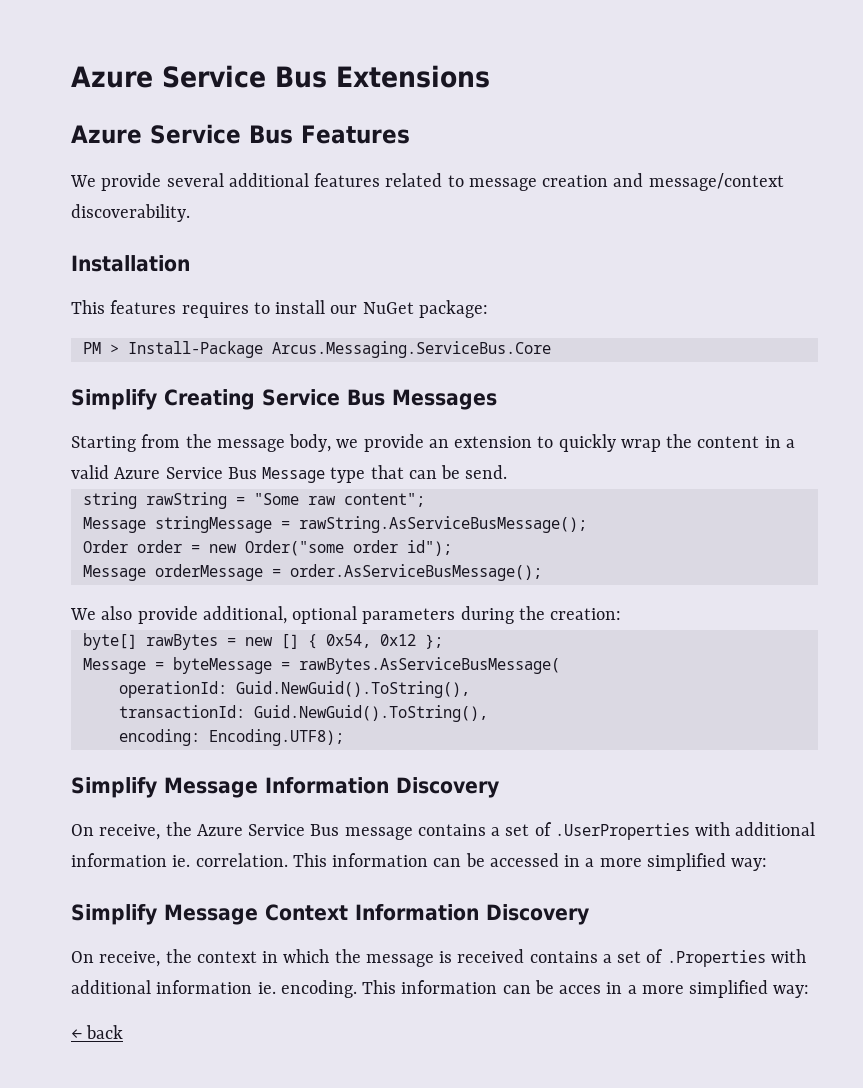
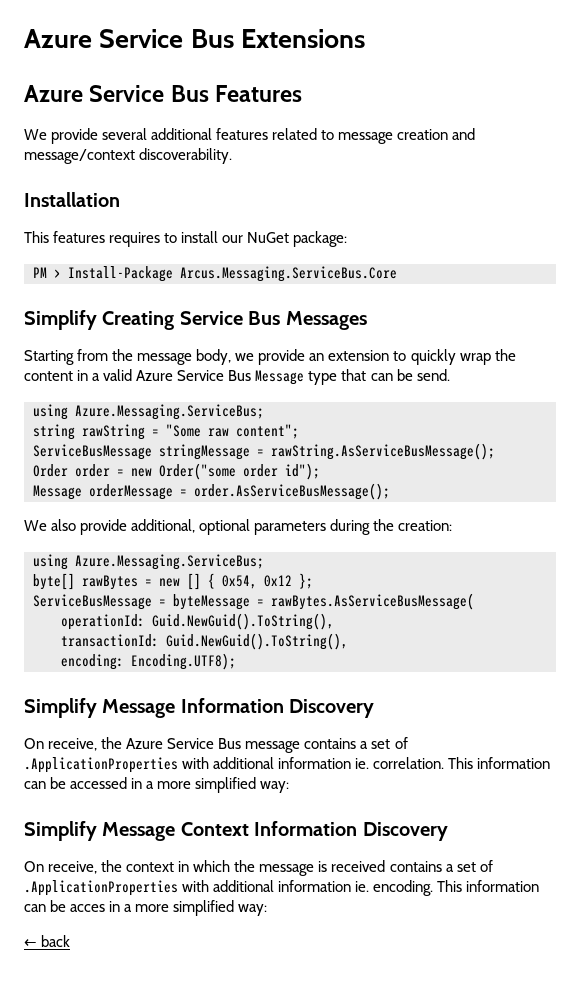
  Starting from the message body, we provide an extension to quickly wrap the content in a valid Azure Service Bus Message type that can be send.
+ using Azure.Messaging.ServiceBus;
- Message stringMessage = rawString.AsServiceBusMessage();
+ ServiceBusMessage stringMessage = rawString.AsServiceBusMessage();
  We also provide additional, optional parameters during the creation:
+ using Azure.Messaging.ServiceBus;
- Message = byteMessage = rawBytes.AsServiceBusMessage(
+ ServiceBusMessage = byteMessage = rawBytes.AsServiceBusMessage(
- On receive, the Azure Service Bus message contains a set of .UserProperties with additional information ie. correlation.
+ On receive, the Azure Service Bus message contains a set of .ApplicationProperties with additional information ie. correlation.
- On receive, the context in which the message is received contains a set of .Properties with additional information ie. encoding.
+ On receive, the context in which the message is received contains a set of .ApplicationProperties with additional information ie. encoding.

